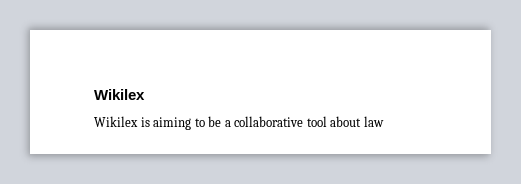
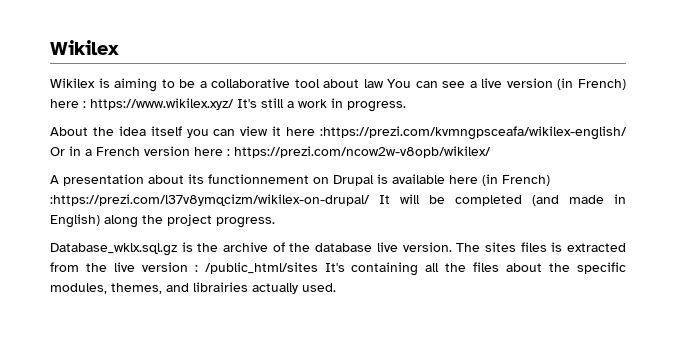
- Wikilex is aiming to be a collaborative tool about law
+ Wikilex is aiming to be a collaborative tool about law You can see a live version (in French) here : https://www.wikilex.xyz/ It's still a work in progress.
+ About the idea itself you can view it here :https://prezi.com/kvmngpsceafa/wikilex-english/ Or in a French version here : https://prezi.com/ncow2w-v8opb/wikilex/
+ A presentation about its functionnement on Drupal is available here (in French) :https://prezi.com/l37v8ymqcizm/wikilex-on-drupal/ It will be completed (and made in English) along the project progress.
+ Database_wklx.sql.gz is the archive of the database live version. The sites files is extracted from the live version : /public_html/sites It's containing all the files about the specific modules, themes, and librairies actually used.

